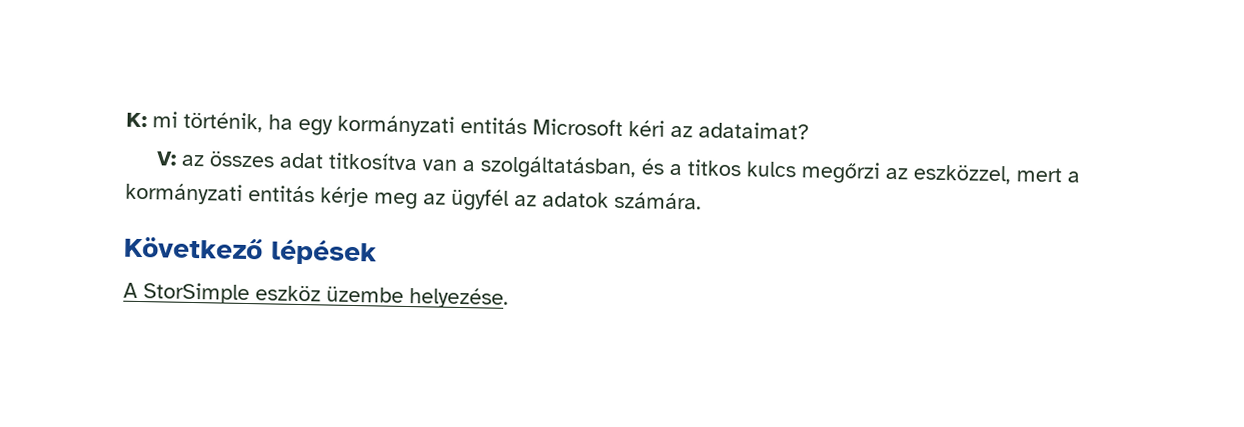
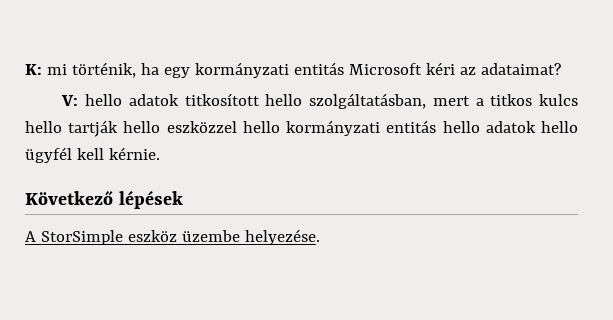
- V: az összes adat titkosítva van a szolgáltatásban, és a titkos kulcs megőrzi az eszközzel, mert a kormányzati entitás kérje meg az ügyfél az adatok számára.
+ V: hello adatok titkosított hello szolgáltatásban, mert a titkos kulcs hello tartják hello eszközzel hello kormányzati entitás hello adatok hello ügyfél kell kérnie.

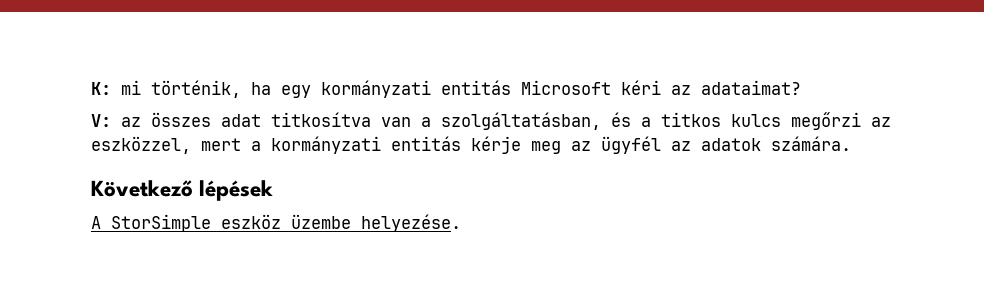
- V: hello adatok titkosított hello szolgáltatásban, mert a titkos kulcs hello tartják hello eszközzel hello kormányzati entitás hello adatok hello ügyfél kell kérnie.
+ V: az összes adat titkosítva van a szolgáltatásban, és a titkos kulcs megőrzi az eszközzel, mert a kormányzati entitás kérje meg az ügyfél az adatok számára.

